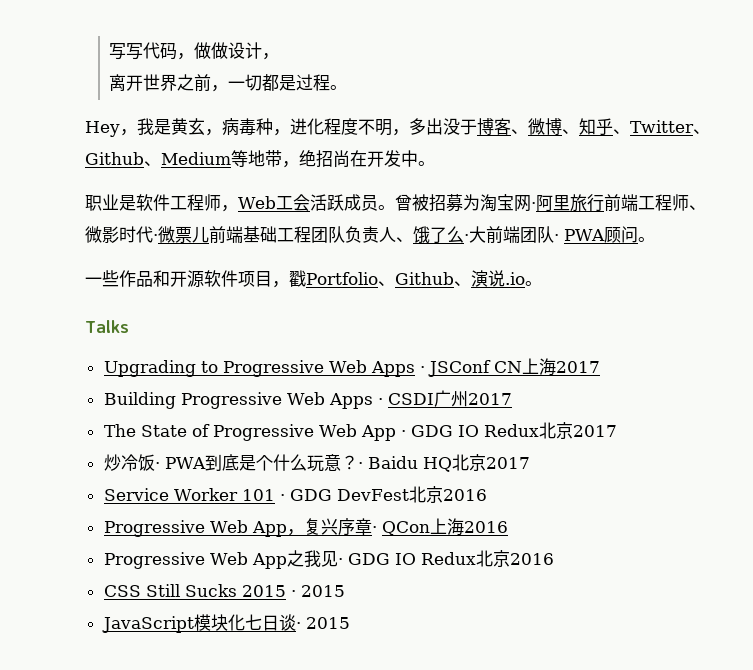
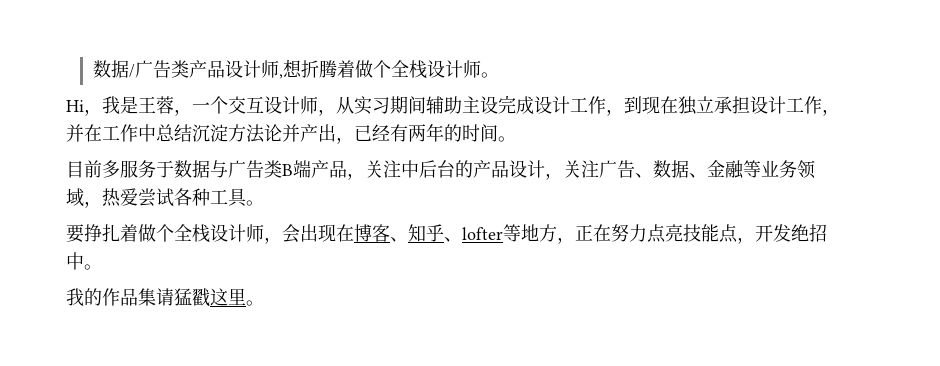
- 写写代码，做做设计，
- 离开世界之前，一切都是过程。
- Hey，我是黄玄，病毒种，进化程度不明，多出没于博客、微博、知乎、Twitter、Github、Medium等地带，绝招尚在开发中。
- 职业是软件工程师，Web工会活跃成员。曾被招募为淘宝网·阿里旅行前端工程师、微影时代·微票儿前端基础工程团队负责人、饿了么·大前端团队· PWA顾问。
- 一些作品和开源软件项目，戳Portfolio、Github、演说.io。
- Talks
- Upgrading to Progressive Web Apps · JSConf CN上海2017
- Building Progressive Web Apps · CSDI广州2017
- The State of Progressive Web App · GDG IO Redux北京2017
- 炒冷饭· PWA到底是个什么玩意？· Baidu HQ北京2017
- Service Worker 101 · GDG DevFest北京2016
- Progressive Web App，复兴序章· QCon上海2016
- Progressive Web App之我见· GDG IO Redux北京2016
- CSS Still Sucks 2015 · 2015
- JavaScript模块化七日谈· 2015
+ 数据/广告类产品设计师,想折腾着做个全栈设计师。
+ Hi，我是王蓉，一个交互设计师，从实习期间辅助主设完成设计工作，到现在独立承担设计工作，并在工作中总结沉淀方法论并产出，已经有两年的时间。
+ 目前多服务于数据与广告类B端产品，关注中后台的产品设计，关注广告、数据、金融等业务领域，热爱尝试各种工具。
+ 要挣扎着做个全栈设计师，会出现在博客、知乎、lofter等地方，正在努力点亮技能点，开发绝招中。
+ 我的作品集请猛戳这里。

